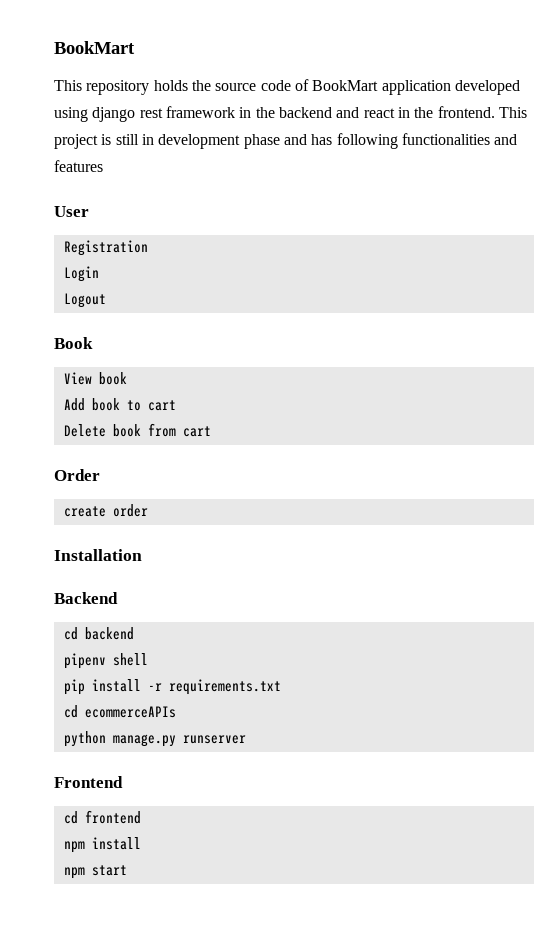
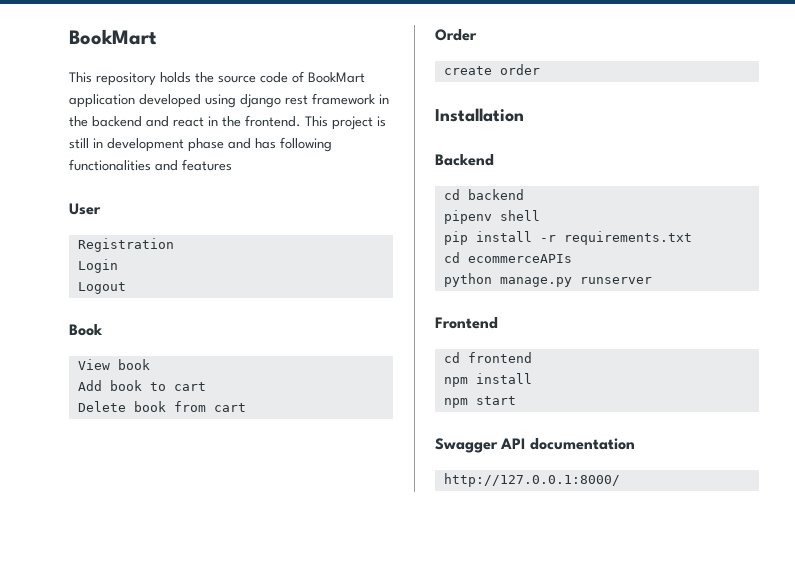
+ Swagger API documentation
+ http://127.0.0.1:8000/

